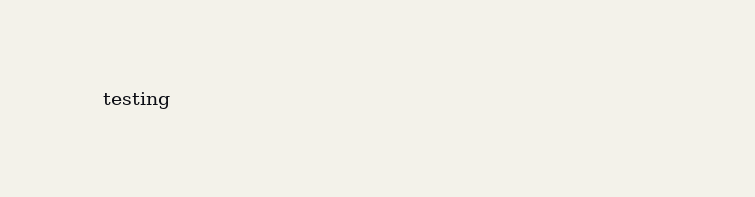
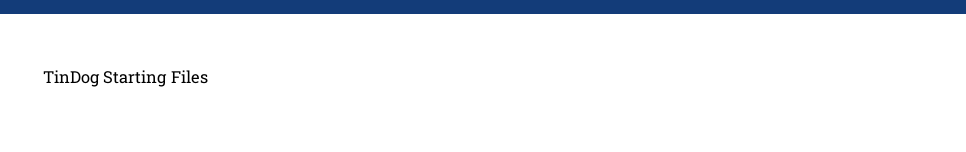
- testing
+ TinDog Starting Files

